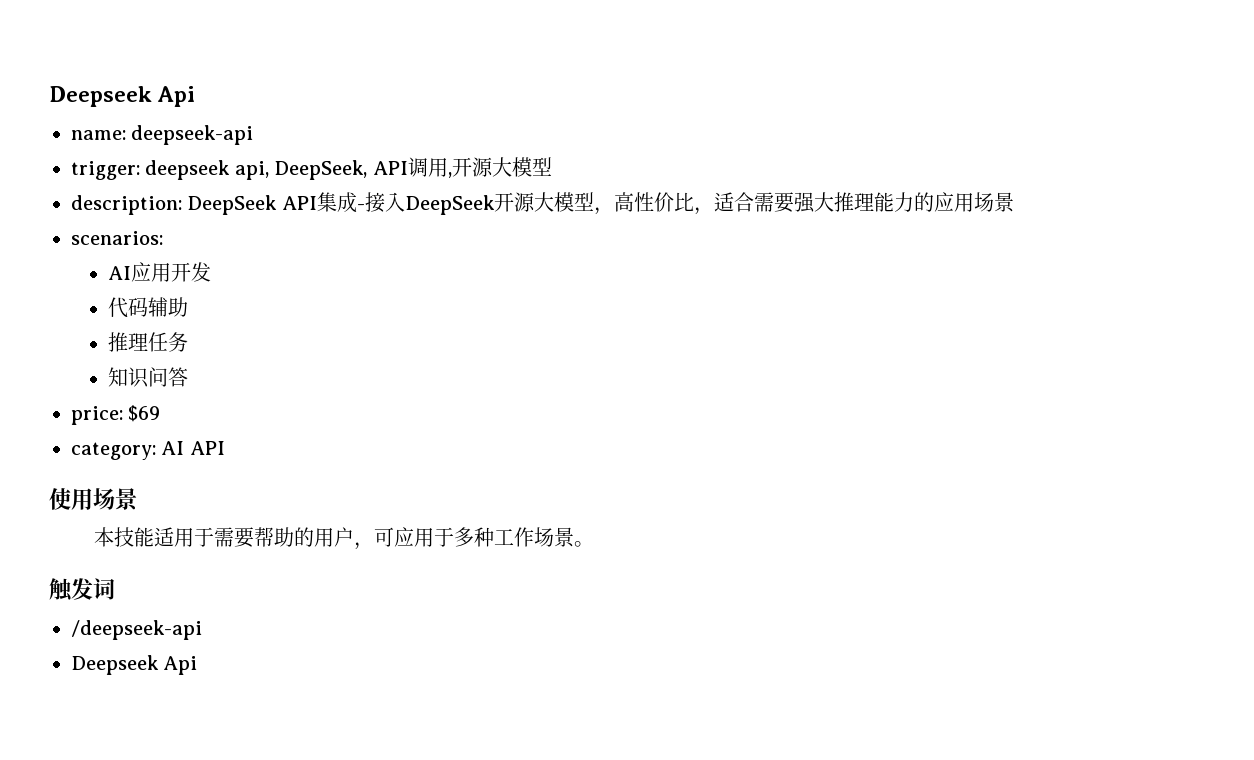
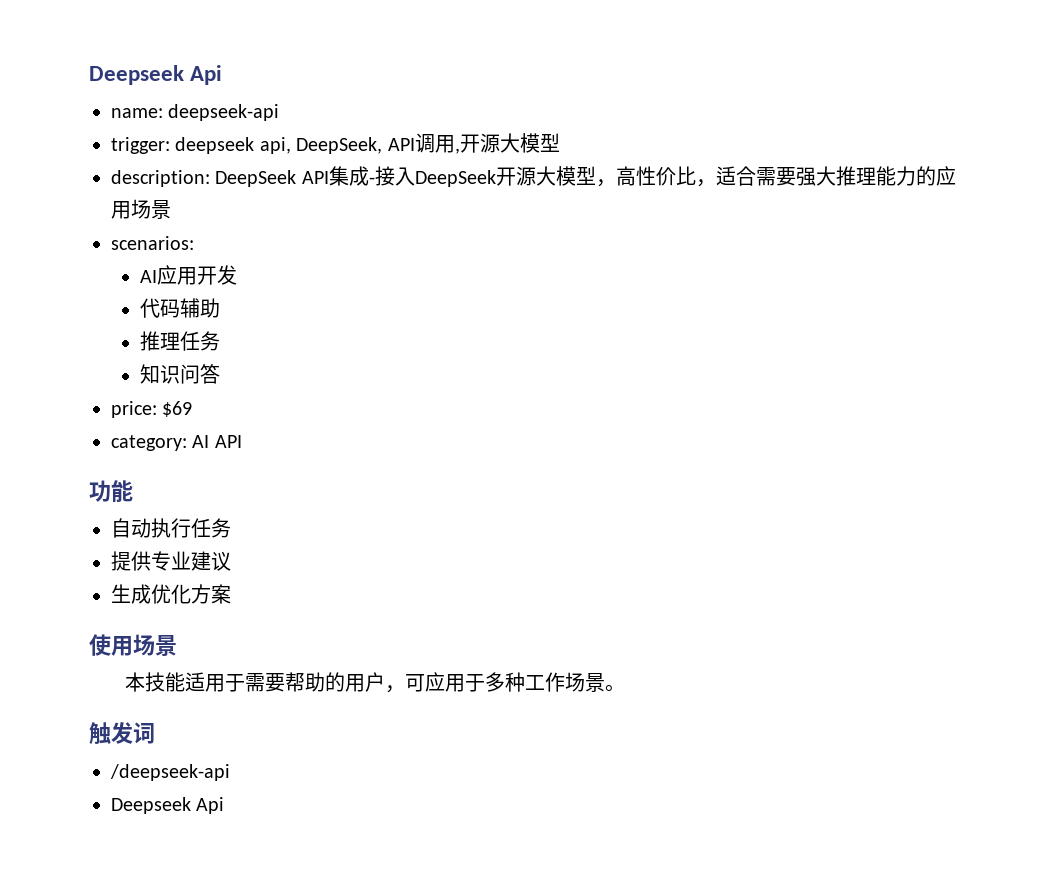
+ 功能
+ 自动执行任务
+ 提供专业建议
+ 生成优化方案

